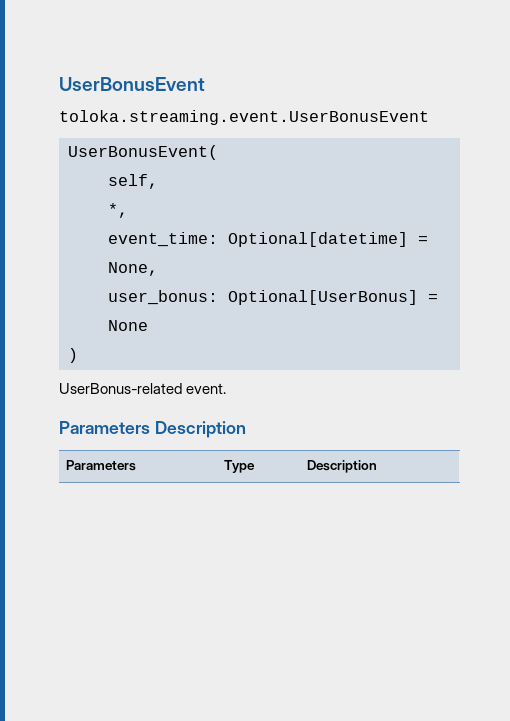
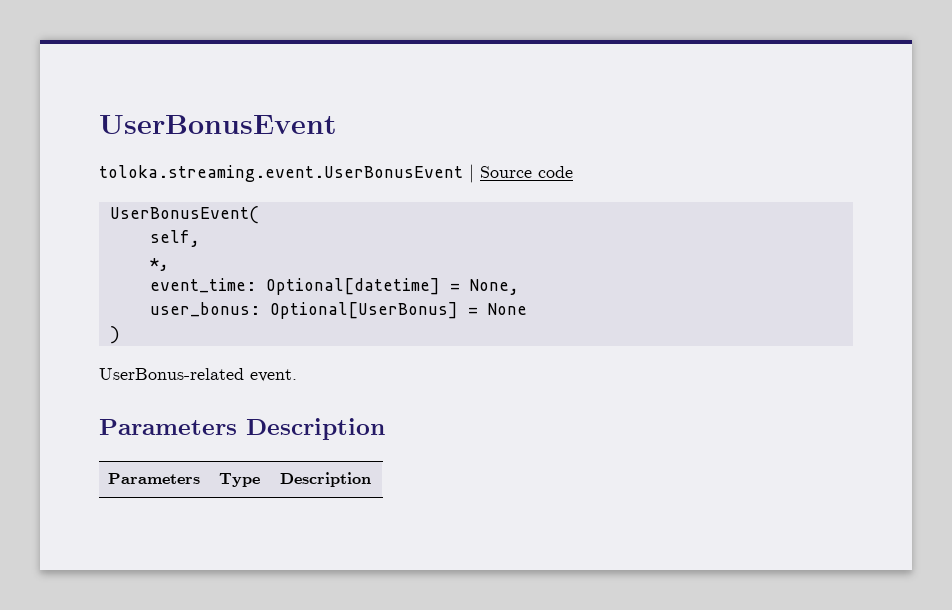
- toloka.streaming.event.UserBonusEvent
+ toloka.streaming.event.UserBonusEvent | Source code

